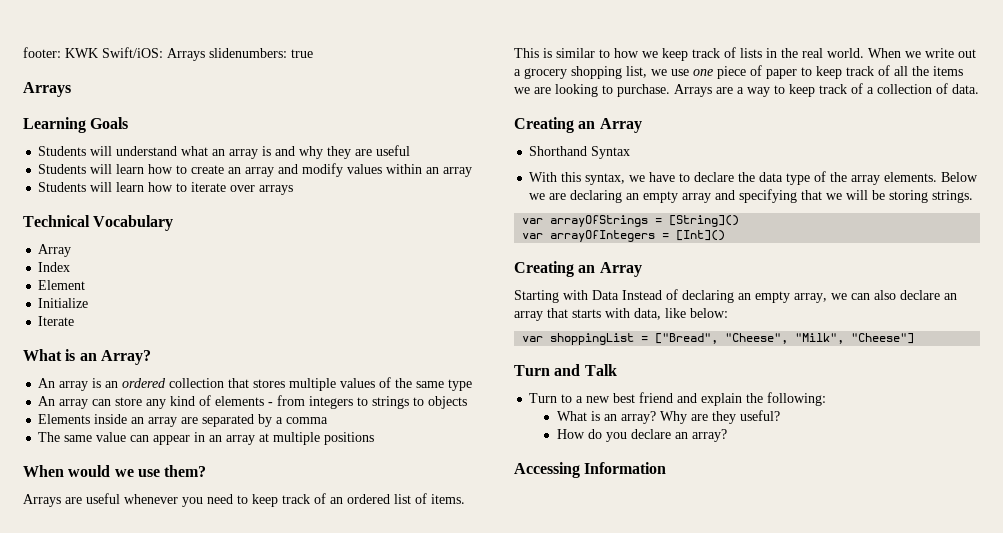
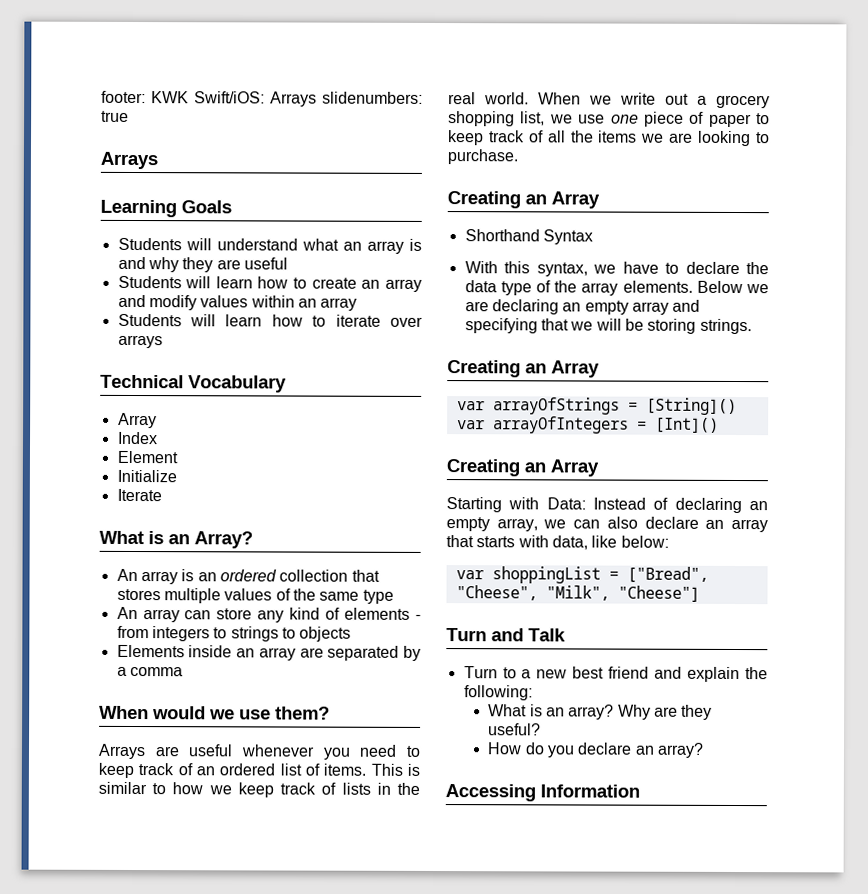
- The same value can appear in an array at multiple positions
- Arrays are a way to keep track of a collection of data.
  Below we are declaring an empty array and specifying that we will be storing strings.
+ Creating an Array
- Starting with Data Instead of declaring an empty array, we can also declare an array that starts with data, like below:
+ Starting with Data: Instead of declaring an empty array, we can also declare an array that starts with data, like below:

